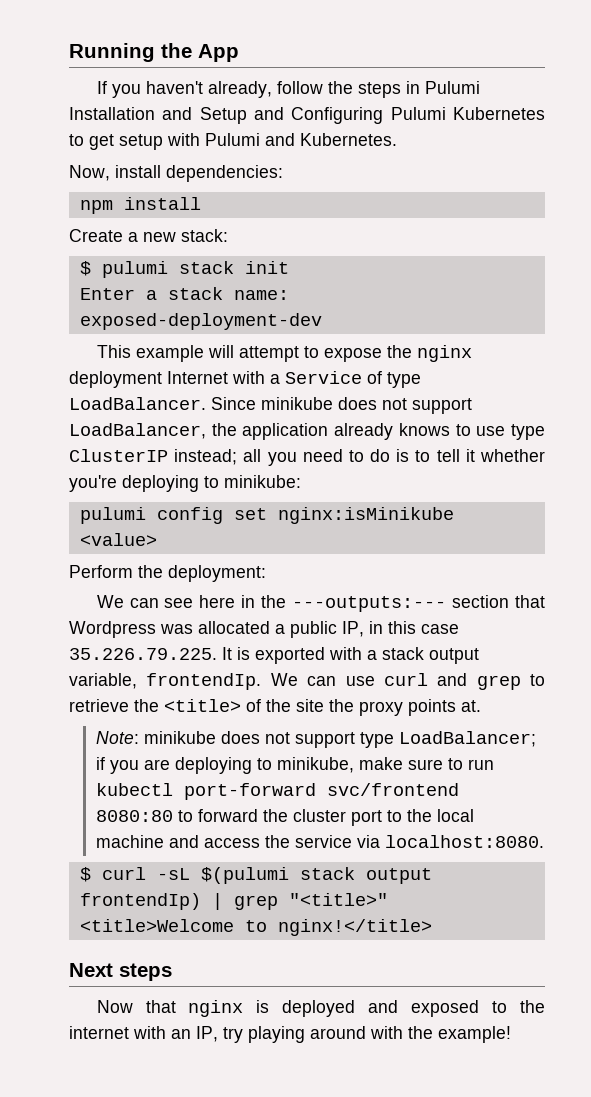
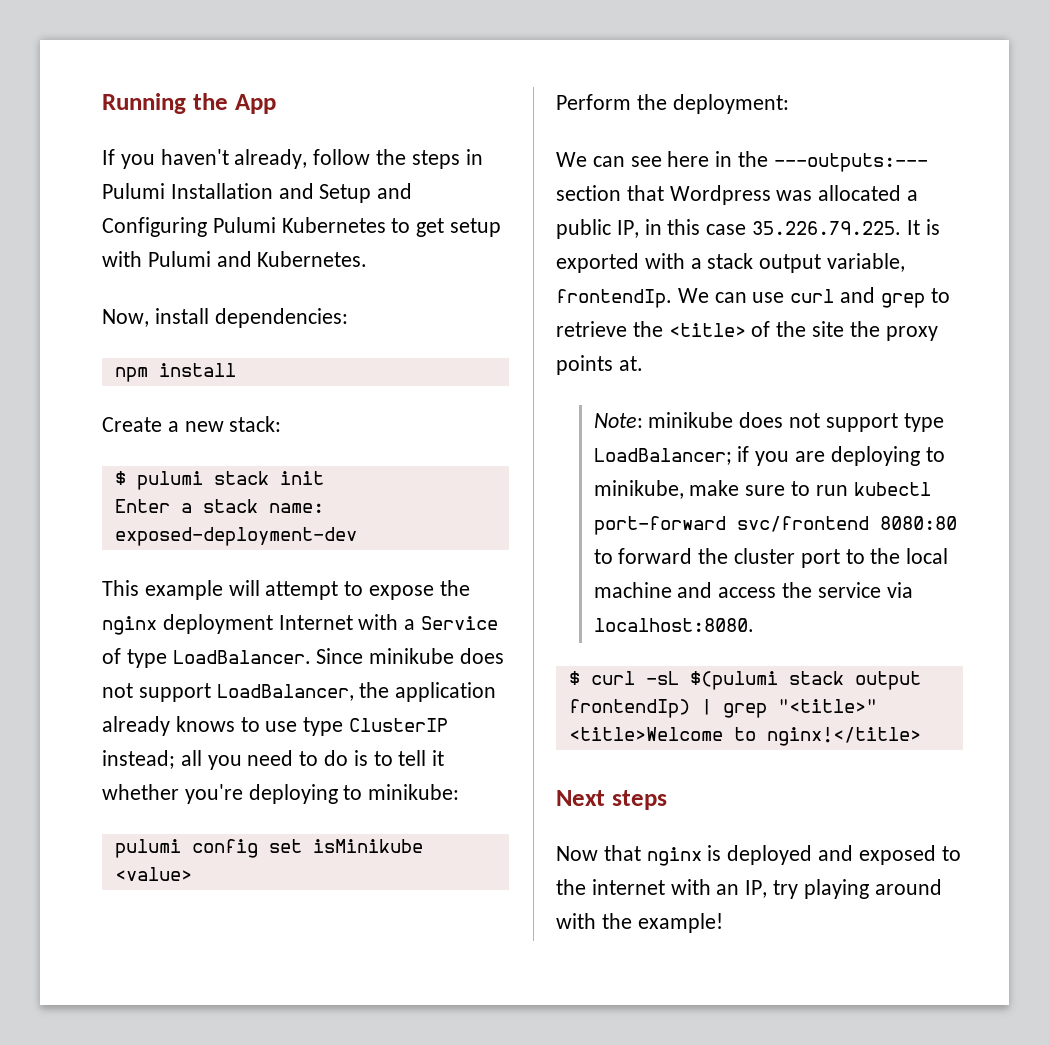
- pulumi config set nginx:isMinikube <value>
+ pulumi config set isMinikube <value>

